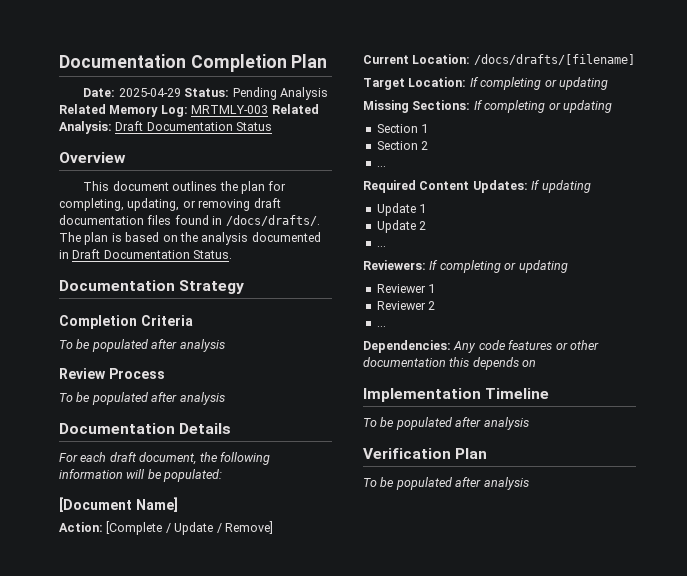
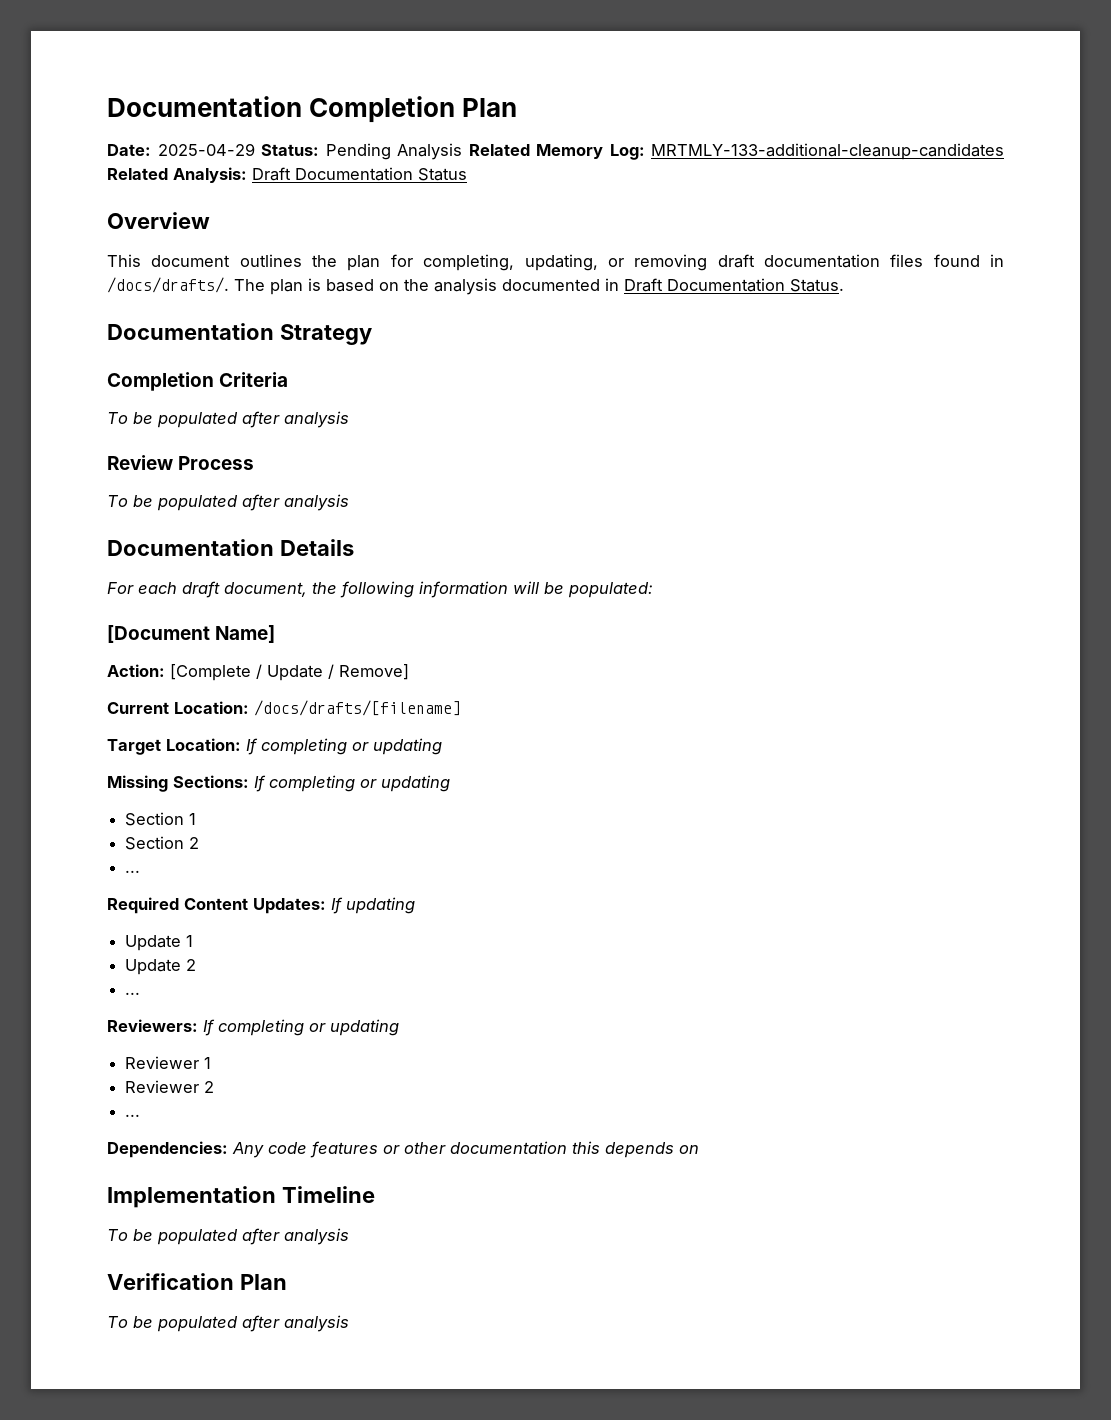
- Date: 2025-04-29 Status: Pending Analysis Related Memory Log: MRTMLY-003 Related Analysis: Draft Documentation Status
+ Date: 2025-04-29 Status: Pending Analysis Related Memory Log: MRTMLY-133-additional-cleanup-candidates Related Analysis: Draft Documentation Status

